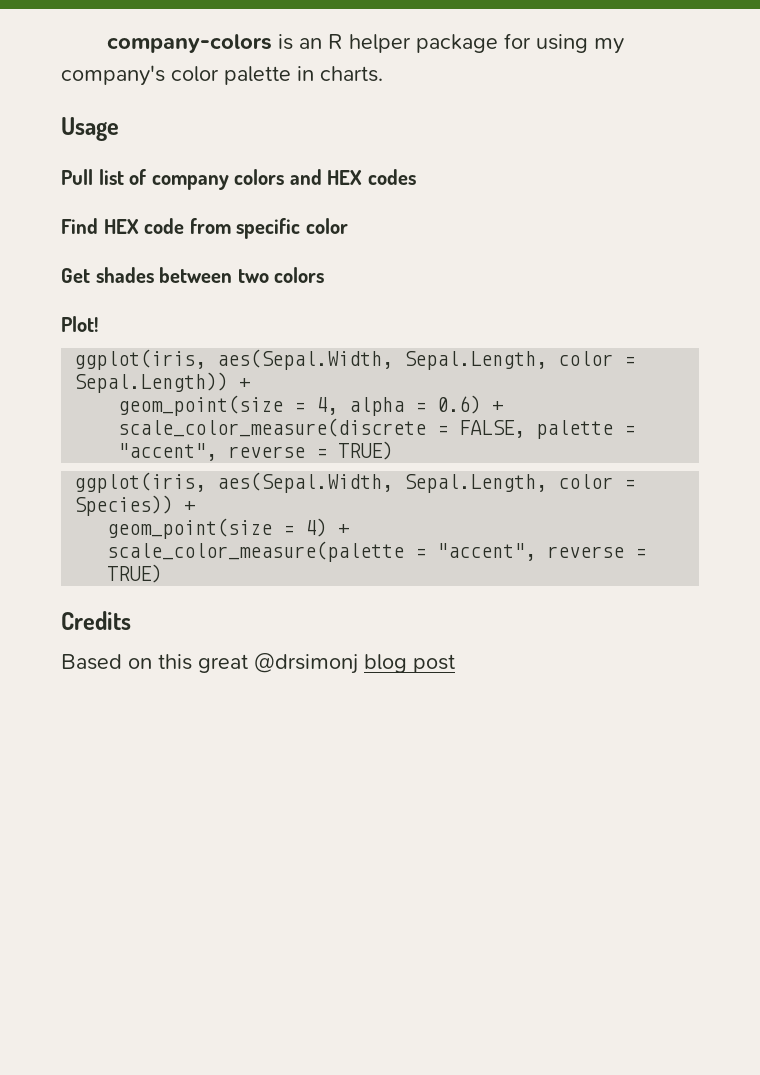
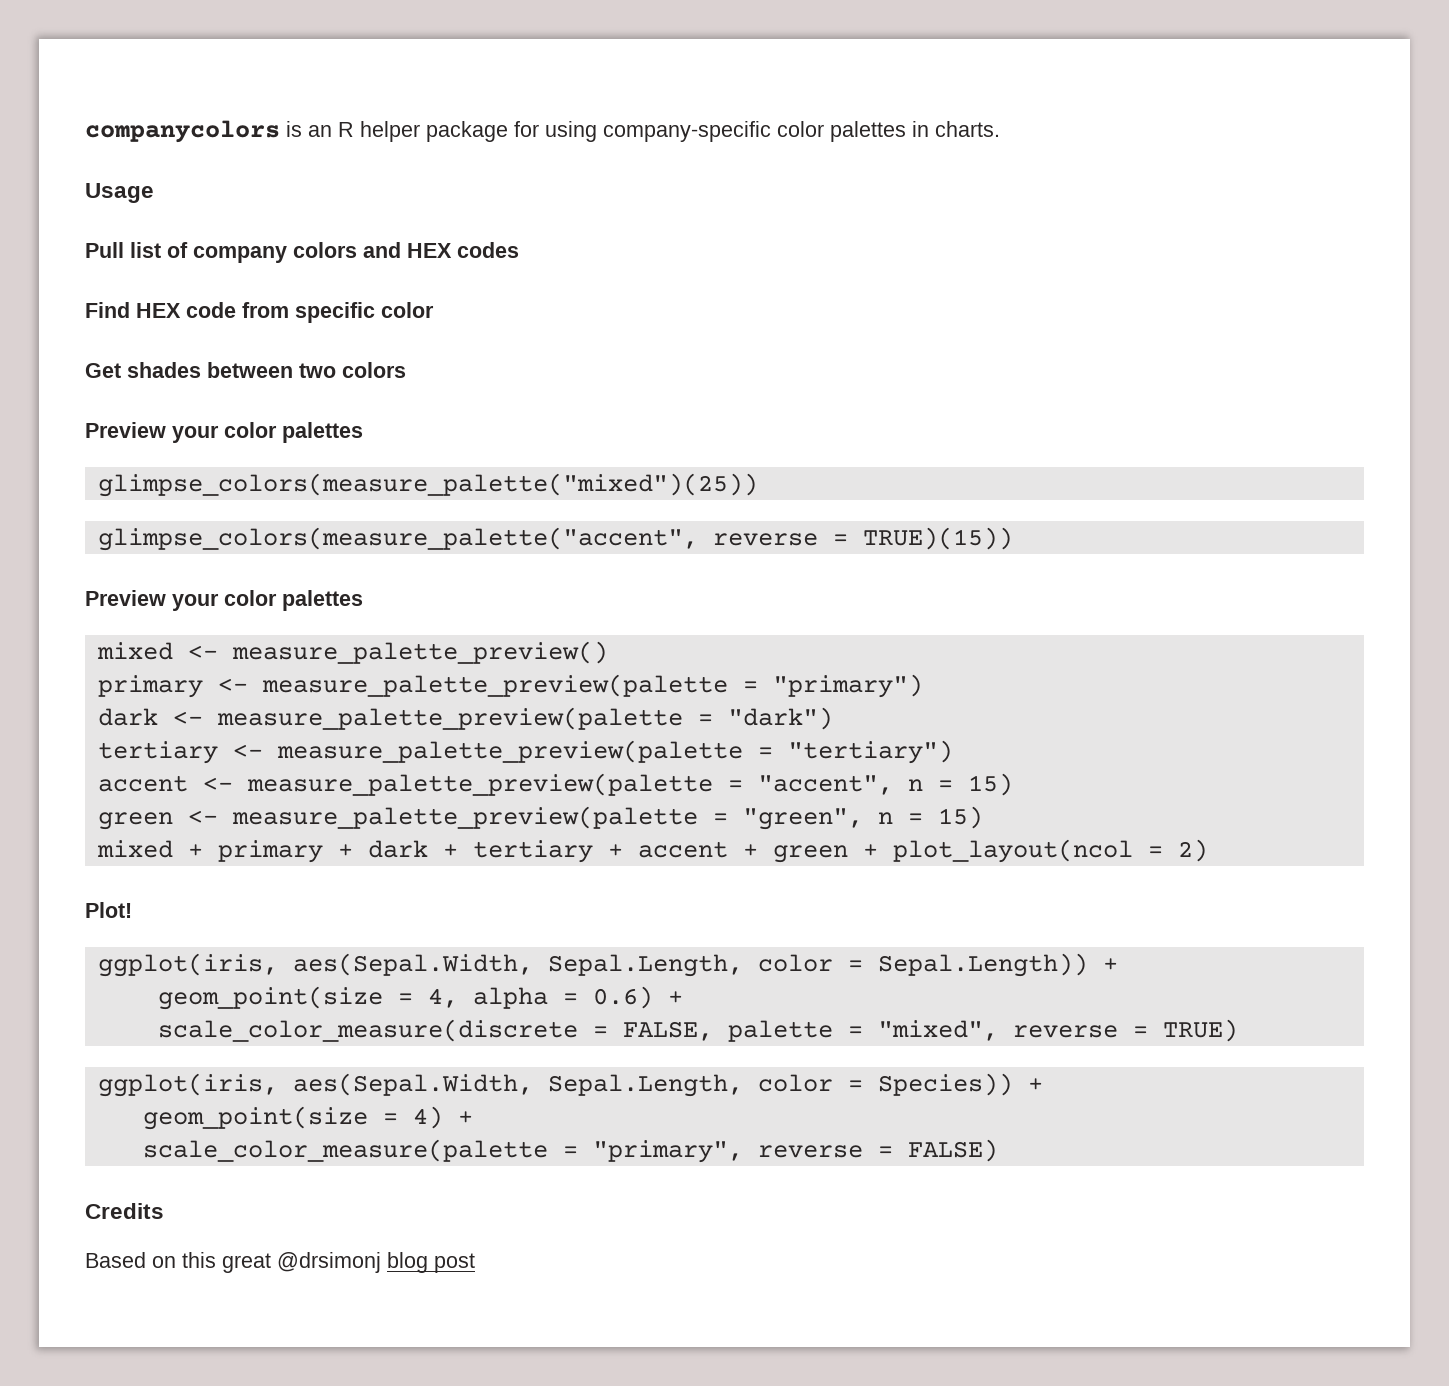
- company-colors is an R helper package for using my company's color palette in charts.
+ companycolors is an R helper package for using company-specific color palettes in charts.
  Get shades between two colors
+ Preview your color palettes
+ glimpse_colors(measure_palette("mixed")(25))
+ glimpse_colors(measure_palette("accent", reverse = TRUE)(15))
+ Preview your color palettes
+ mixed <- measure_palette_preview()
+ primary <- measure_palette_preview(palette = "primary")
+ dark <- measure_palette_preview(palette = "dark")
+ tertiary <- measure_palette_preview(palette = "tertiary")
+ accent <- measure_palette_preview(palette = "accent", n = 15)
+ green <- measure_palette_preview(palette = "green", n = 15)
+ mixed + primary + dark + tertiary + accent + green + plot_layout(ncol = 2)
- scale_color_measure(discrete = FALSE, palette = "accent", reverse = TRUE)
+ scale_color_measure(discrete = FALSE, palette = "mixed", reverse = TRUE)
- scale_color_measure(palette = "accent", reverse = TRUE)
+ scale_color_measure(palette = "primary", reverse = FALSE)

